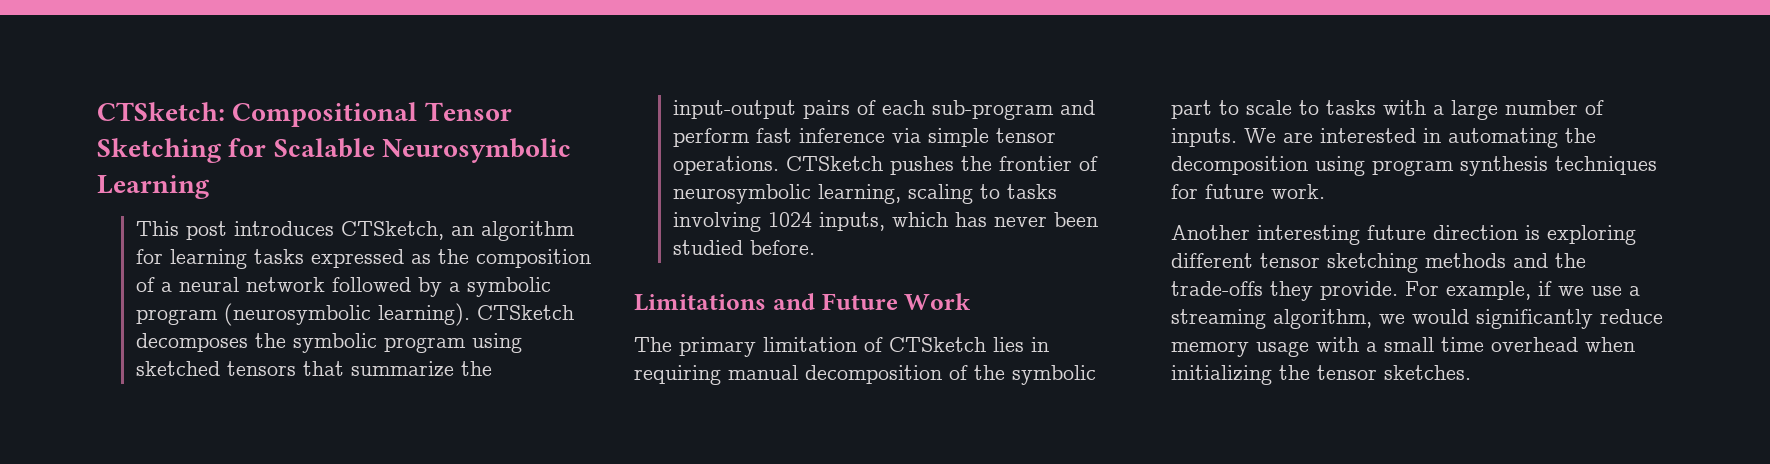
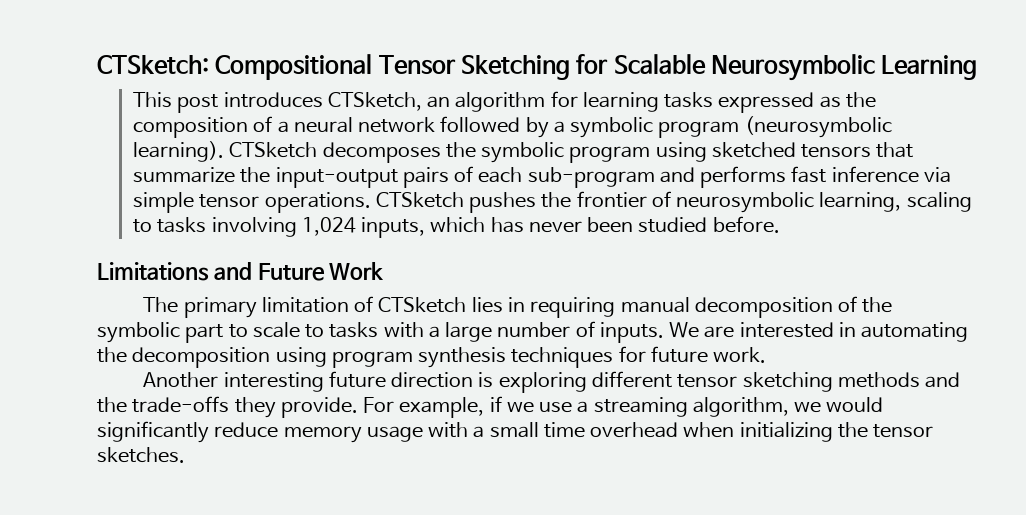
- CTSketch decomposes the symbolic program using sketched tensors that summarize the input-output pairs of each sub-program and perform fast inference via simple tensor operations.
+ CTSketch decomposes the symbolic program using sketched tensors that summarize the input-output pairs of each sub-program and performs fast inference via simple tensor operations.
- CTSketch pushes the frontier of neurosymbolic learning, scaling to tasks involving 1024 inputs, which has never been studied before.
+ CTSketch pushes the frontier of neurosymbolic learning, scaling to tasks involving 1,024 inputs, which has never been studied before.

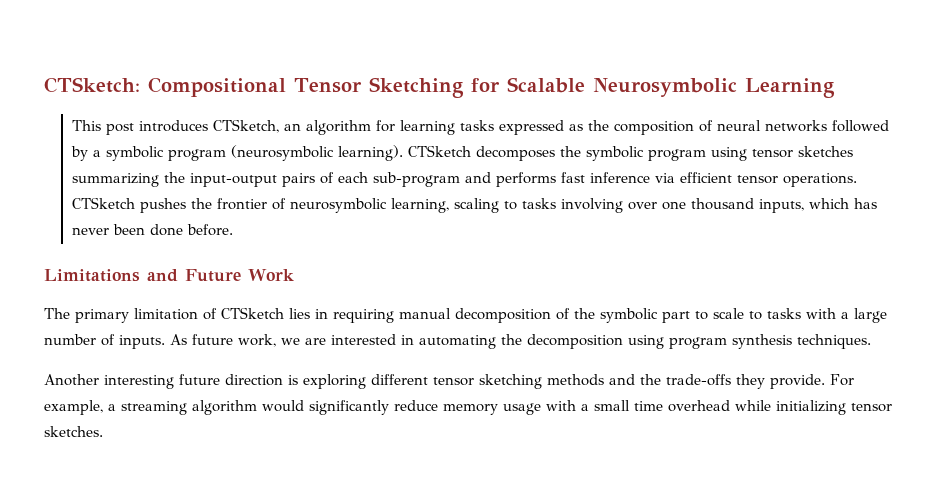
- This post introduces CTSketch, an algorithm for learning tasks expressed as the composition of a neural network followed by a symbolic program (neurosymbolic learning).
+ This post introduces CTSketch, an algorithm for learning tasks expressed as the composition of neural networks followed by a symbolic program (neurosymbolic learning).
- CTSketch decomposes the symbolic program using sketched tensors that summarize the input-output pairs of each sub-program and performs fast inference via simple tensor operations.
+ CTSketch decomposes the symbolic program using tensor sketches summarizing the input-output pairs of each sub-program and performs fast inference via efficient tensor operations.
- CTSketch pushes the frontier of neurosymbolic learning, scaling to tasks involving 1,024 inputs, which has never been studied before.
+ CTSketch pushes the frontier of neurosymbolic learning, scaling to tasks involving over one thousand inputs, which has never been done before.
- We are interested in automating the decomposition using program synthesis techniques for future work.
+ As future work, we are interested in automating the decomposition using program synthesis techniques.
- For example, if we use a streaming algorithm, we would significantly reduce memory usage with a small time overhead when initializing the tensor sketches.
+ For example, a streaming algorithm would significantly reduce memory usage with a small time overhead while initializing tensor sketches.

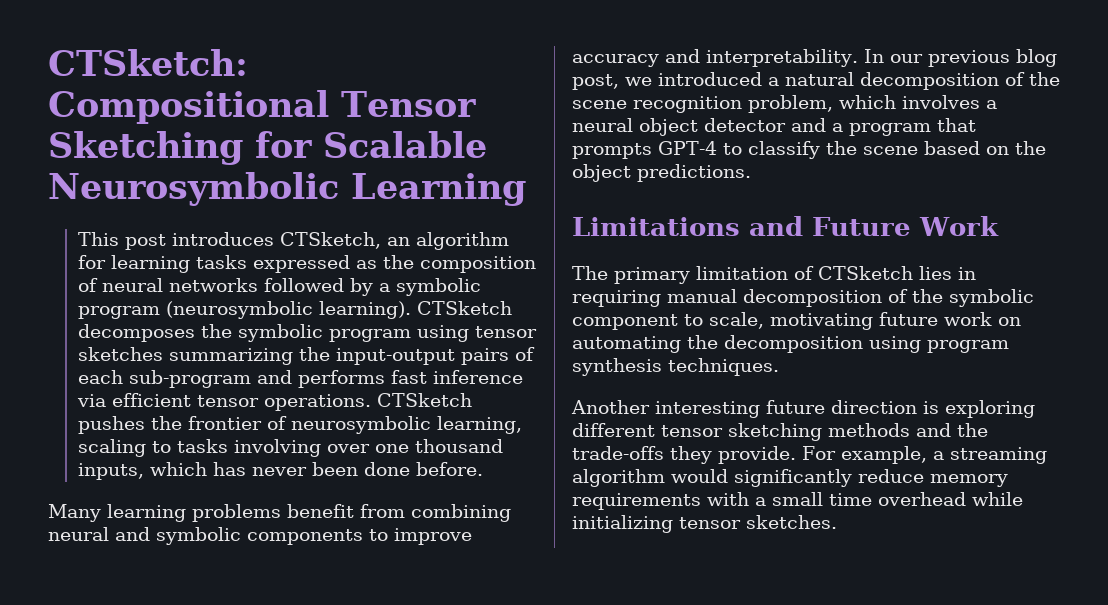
+ Many learning problems benefit from combining neural and symbolic components to improve accuracy and interpretability. In our previous blog post, we introduced a natural decomposition of the scene recognition problem, which involves a neural object detector and a program that prompts GPT-4 to classify the scene based on the object predictions.
- The primary limitation of CTSketch lies in requiring manual decomposition of the symbolic part to scale to tasks with a large number of inputs. As future work, we are interested in automating the decomposition using program synthesis techniques.
+ The primary limitation of CTSketch lies in requiring manual decomposition of the symbolic component to scale, motivating future work on automating the decomposition using program synthesis techniques.
- For example, a streaming algorithm would significantly reduce memory usage with a small time overhead while initializing tensor sketches.
+ For example, a streaming algorithm would significantly reduce memory requirements with a small time overhead while initializing tensor sketches.

